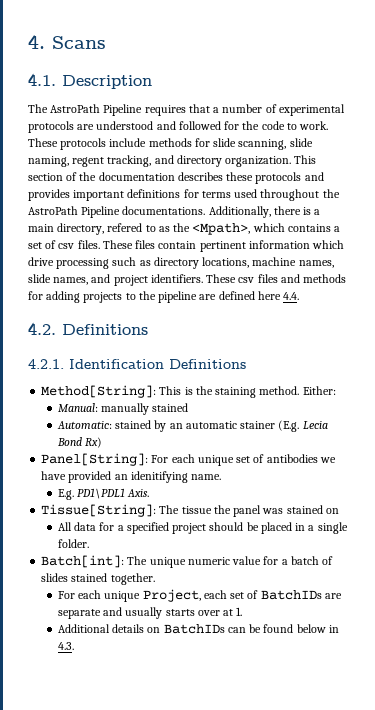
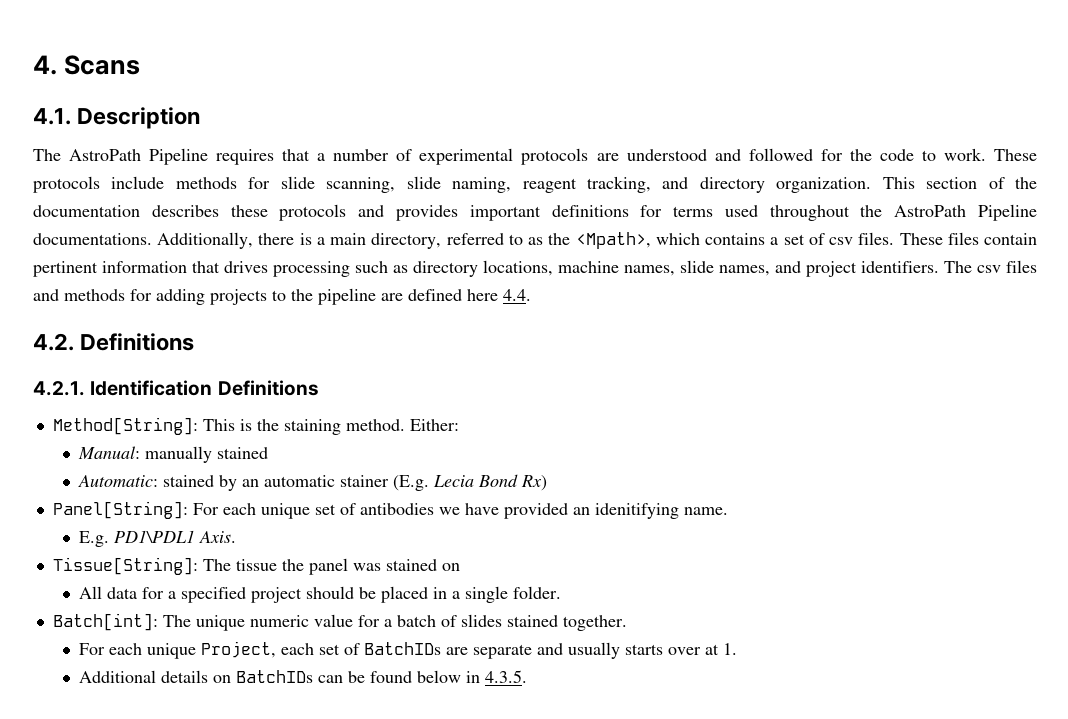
- These protocols include methods for slide scanning, slide naming, regent tracking, and directory organization.
+ These protocols include methods for slide scanning, slide naming, reagent tracking, and directory organization.
- Additionally, there is a main directory, refered to as the <Mpath>, which contains a set of csv files.
+ Additionally, there is a main directory, referred to as the <Mpath>, which contains a set of csv files.
- These files contain pertinent information which drive processing such as directory locations, machine names, slide names, and project identifiers.
+ These files contain pertinent information that drives processing such as directory locations, machine names, slide names, and project identifiers.
- These csv files and methods for adding projects to the pipeline are defined here 4.4.
+ The csv files and methods for adding projects to the pipeline are defined here 4.4.
- Additional details on BatchIDs can be found below in 4.3.
+ Additional details on BatchIDs can be found below in 4.3.5.

